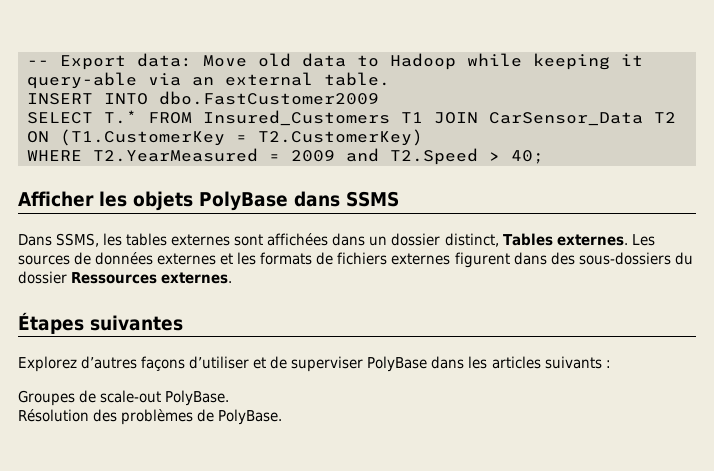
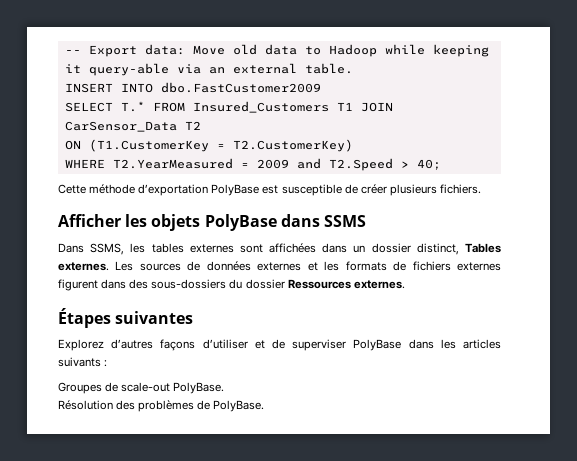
+ Cette méthode d’exportation PolyBase est susceptible de créer plusieurs fichiers.

